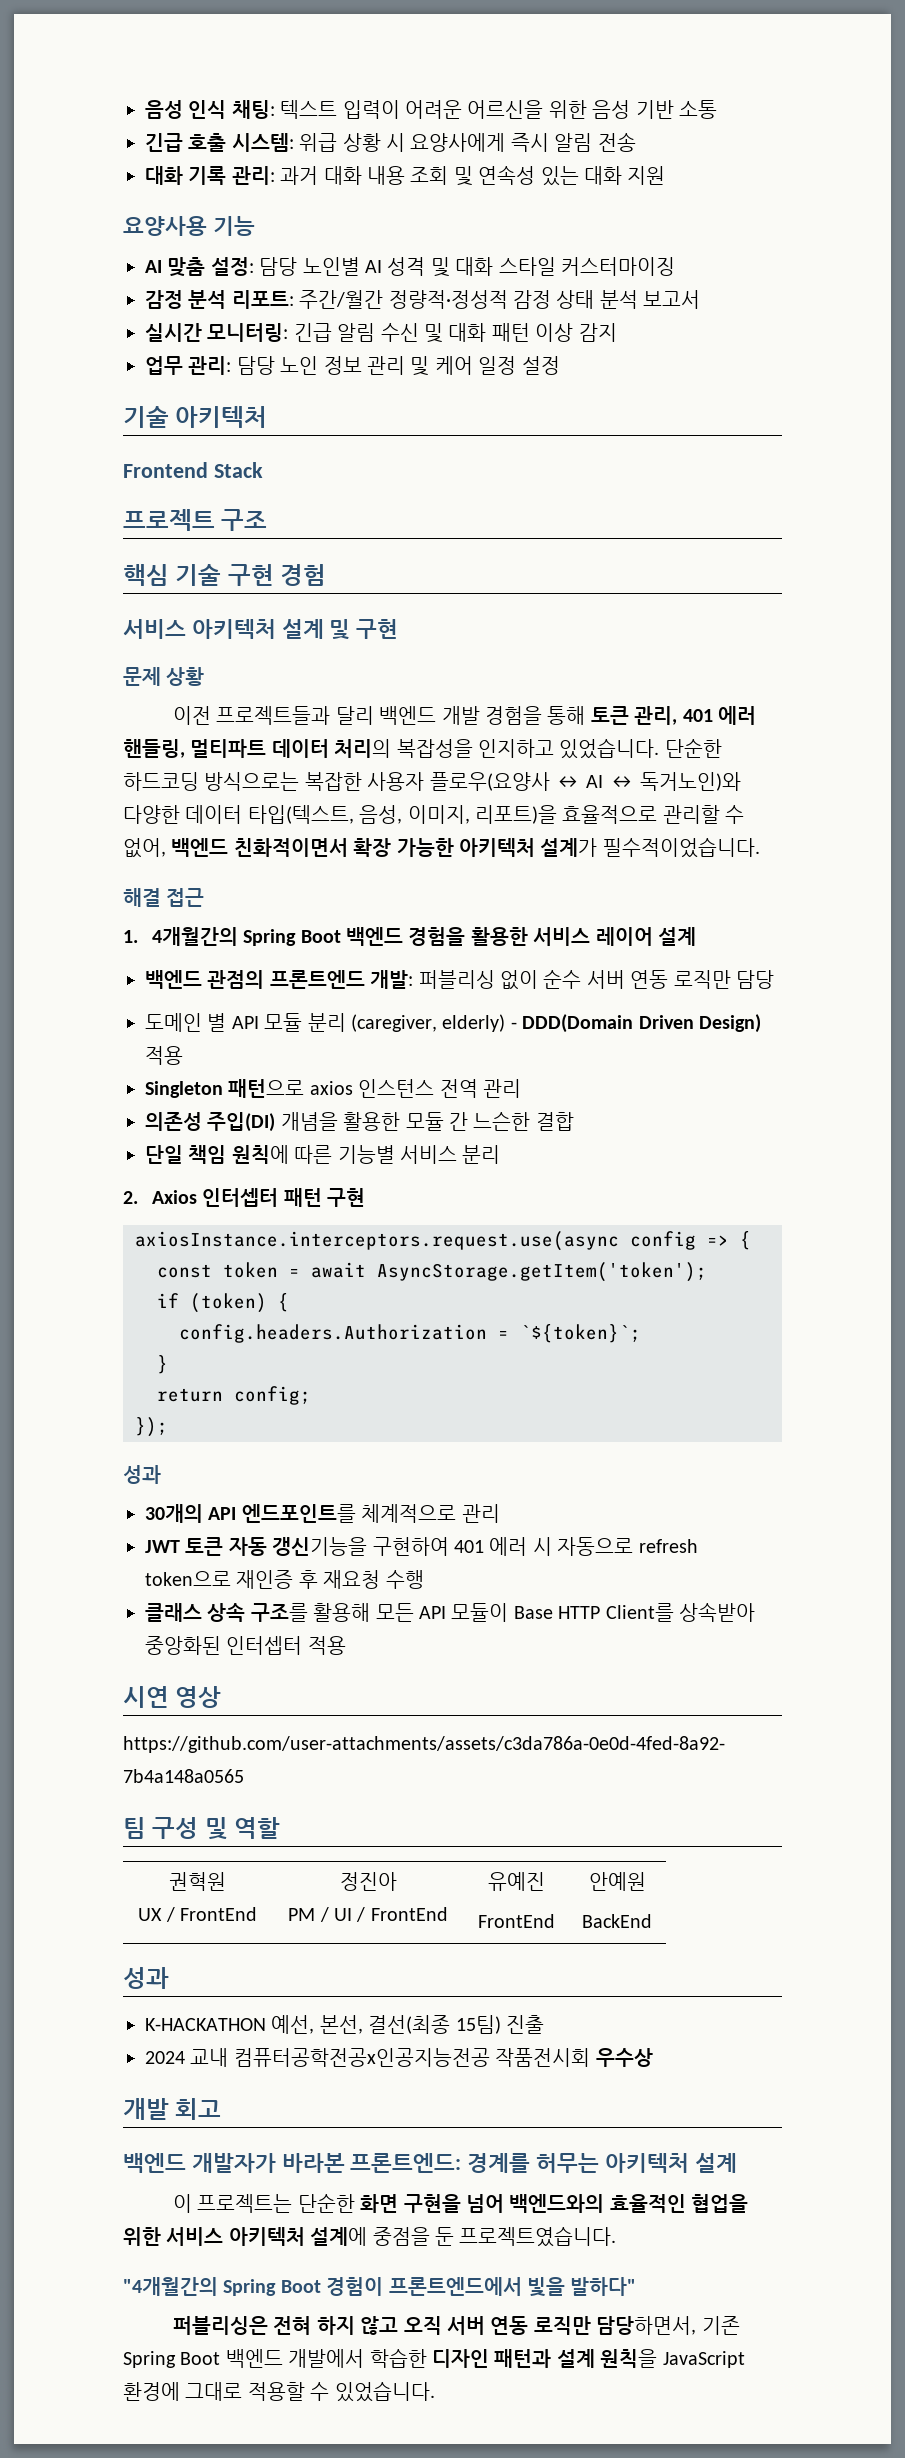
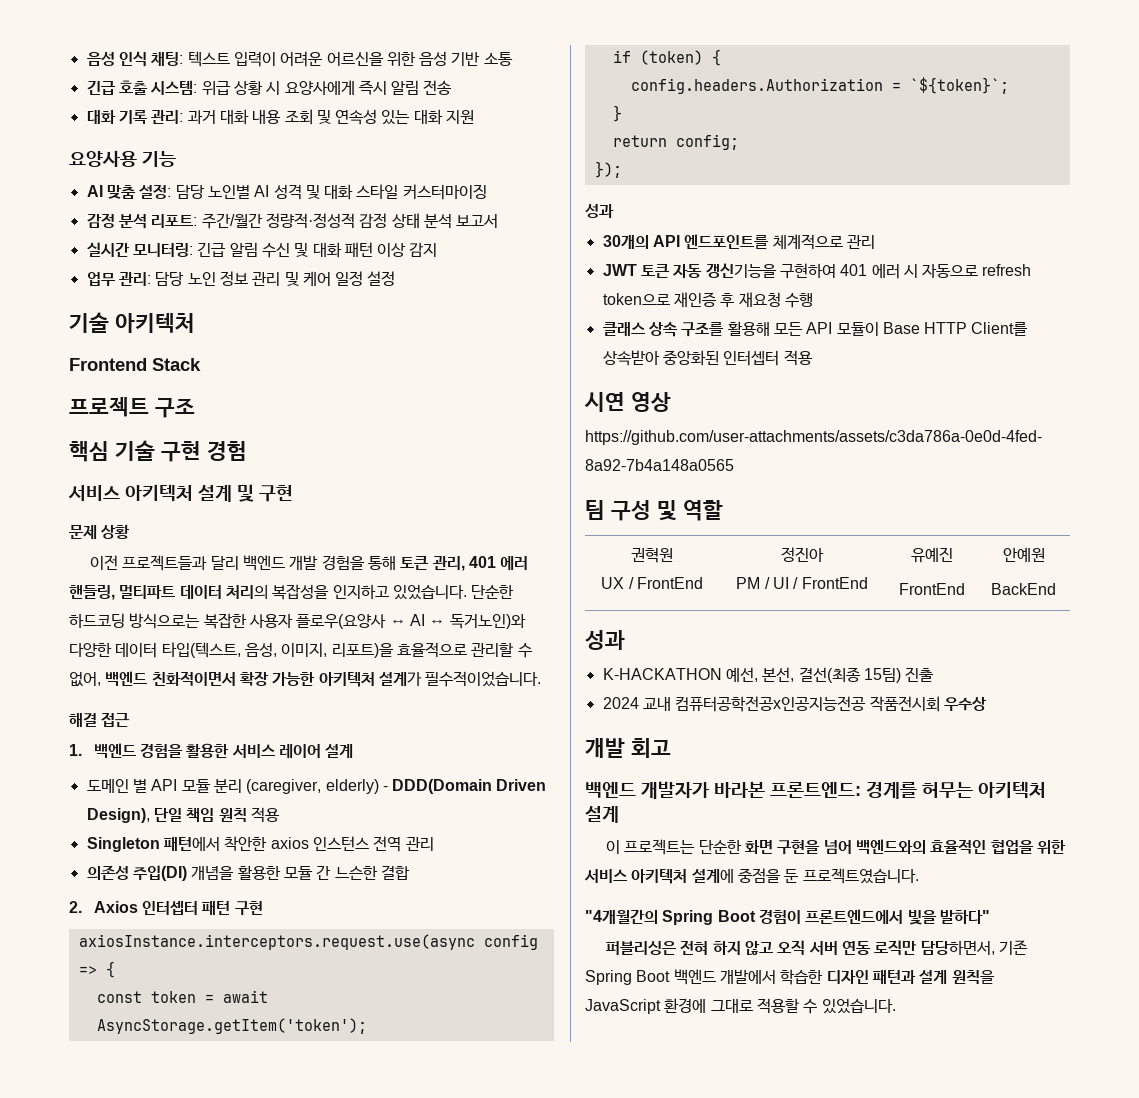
- 1. 4개월간의 Spring Boot 백엔드 경험을 활용한 서비스 레이어 설계
+ 1. 백엔드 경험을 활용한 서비스 레이어 설계
- 백엔드 관점의 프론트엔드 개발: 퍼블리싱 없이 순수 서버 연동 로직만 담당
- 도메인 별 API 모듈 분리 (caregiver, elderly) - DDD(Domain Driven Design) 적용
+ 도메인 별 API 모듈 분리 (caregiver, elderly) - DDD(Domain Driven Design), 단일 책임 원칙 적용
- Singleton 패턴으로 axios 인스턴스 전역 관리
+ Singleton 패턴에서 착안한 axios 인스턴스 전역 관리
- 단일 책임 원칙에 따른 기능별 서비스 분리

